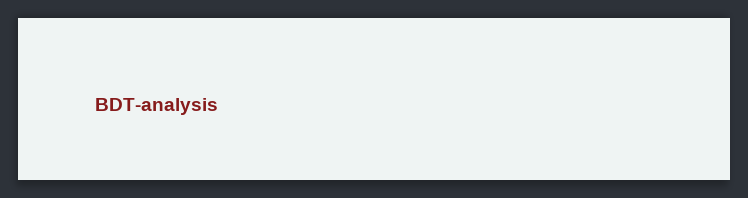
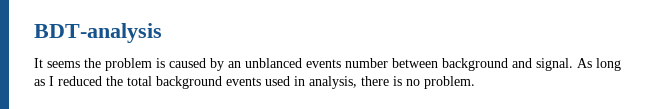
+ It seems the problem is caused by an unblanced events number between background and signal. As long as I reduced the total background events used in analysis, there is no problem.

